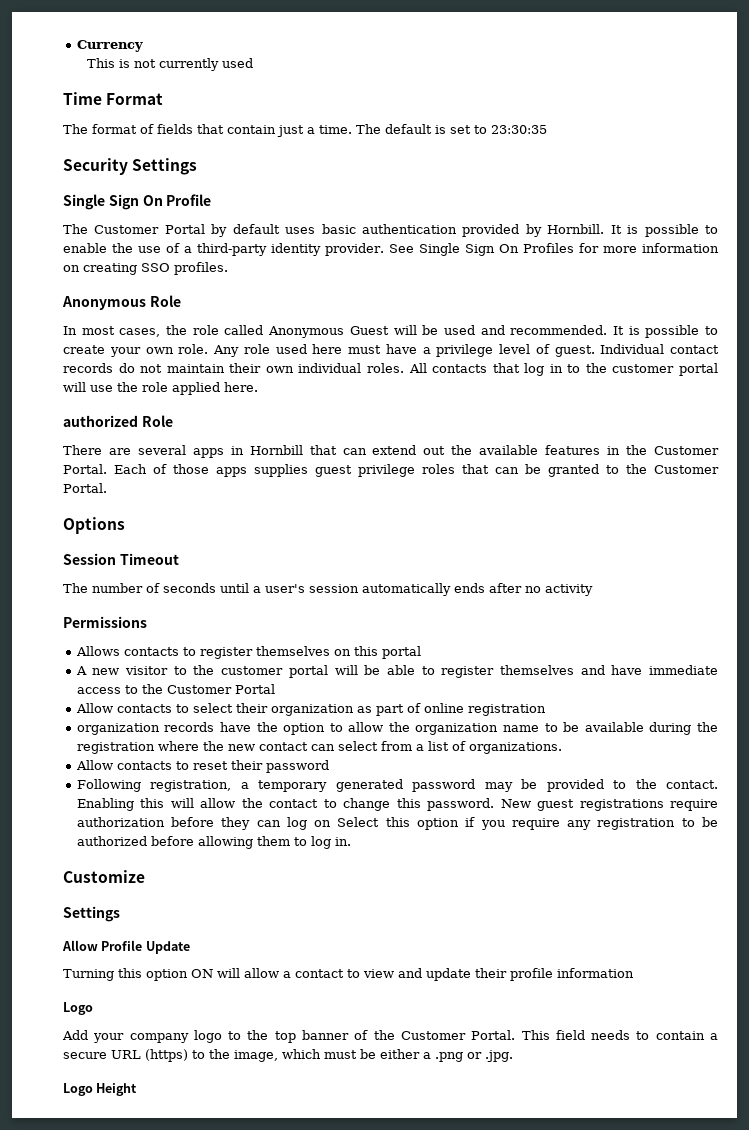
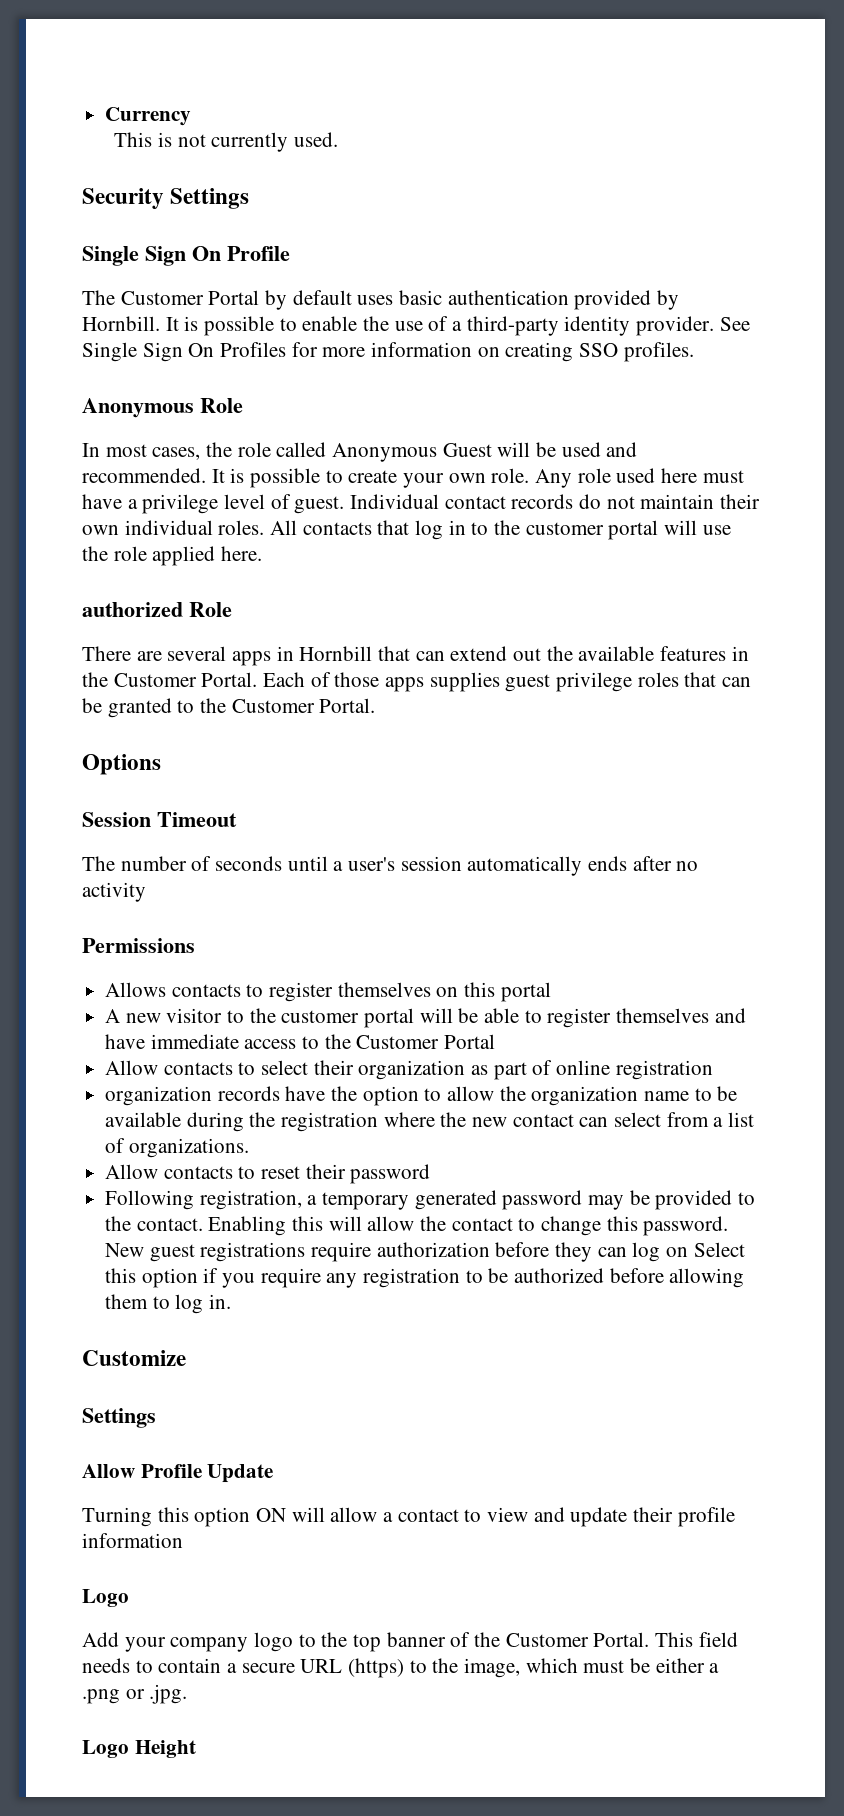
- This is not currently used
- Time Format
- The format of fields that contain just a time. The default is set to 23:30:35
+ This is not currently used.

